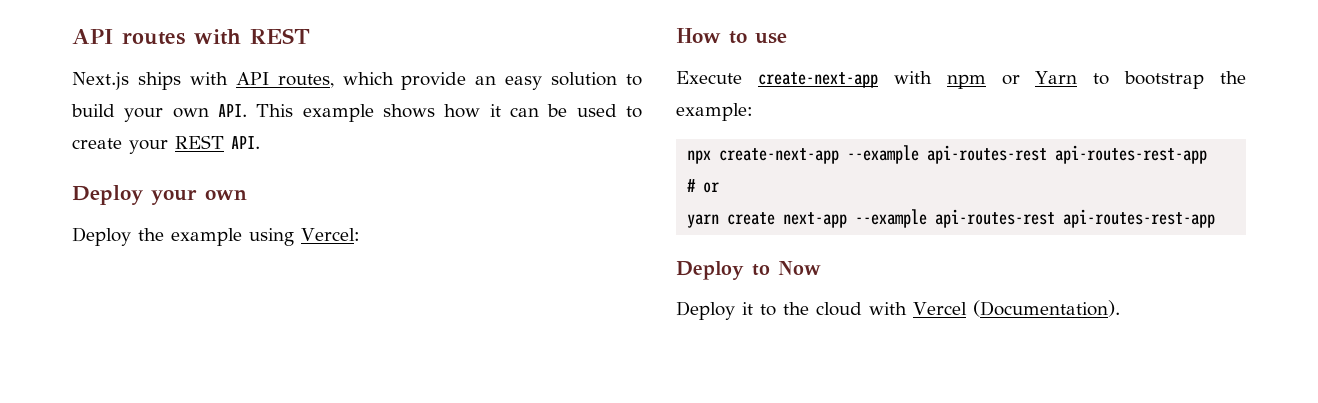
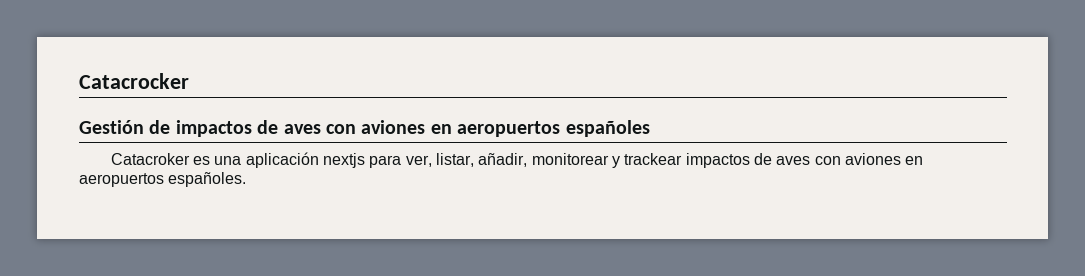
- API routes with REST
- Next.js ships with API routes, which provide an easy solution to build your own API. This example shows how it can be used to create your REST API.
- Deploy your own
- Deploy the example using Vercel:
- How to use
- Execute create-next-app with npm or Yarn to bootstrap the example:
- npx create-next-app --example api-routes-rest api-routes-rest-app
- # or
- yarn create next-app --example api-routes-rest api-routes-rest-app
- Deploy to Now
- Deploy it to the cloud with Vercel (Documentation).
+ Catacrocker
+ Gestión de impactos de aves con aviones en aeropuertos españoles
+ Catacroker es una aplicación nextjs para ver, listar, añadir, monitorear y trackear impactos de aves con aviones en aeropuertos españoles.

